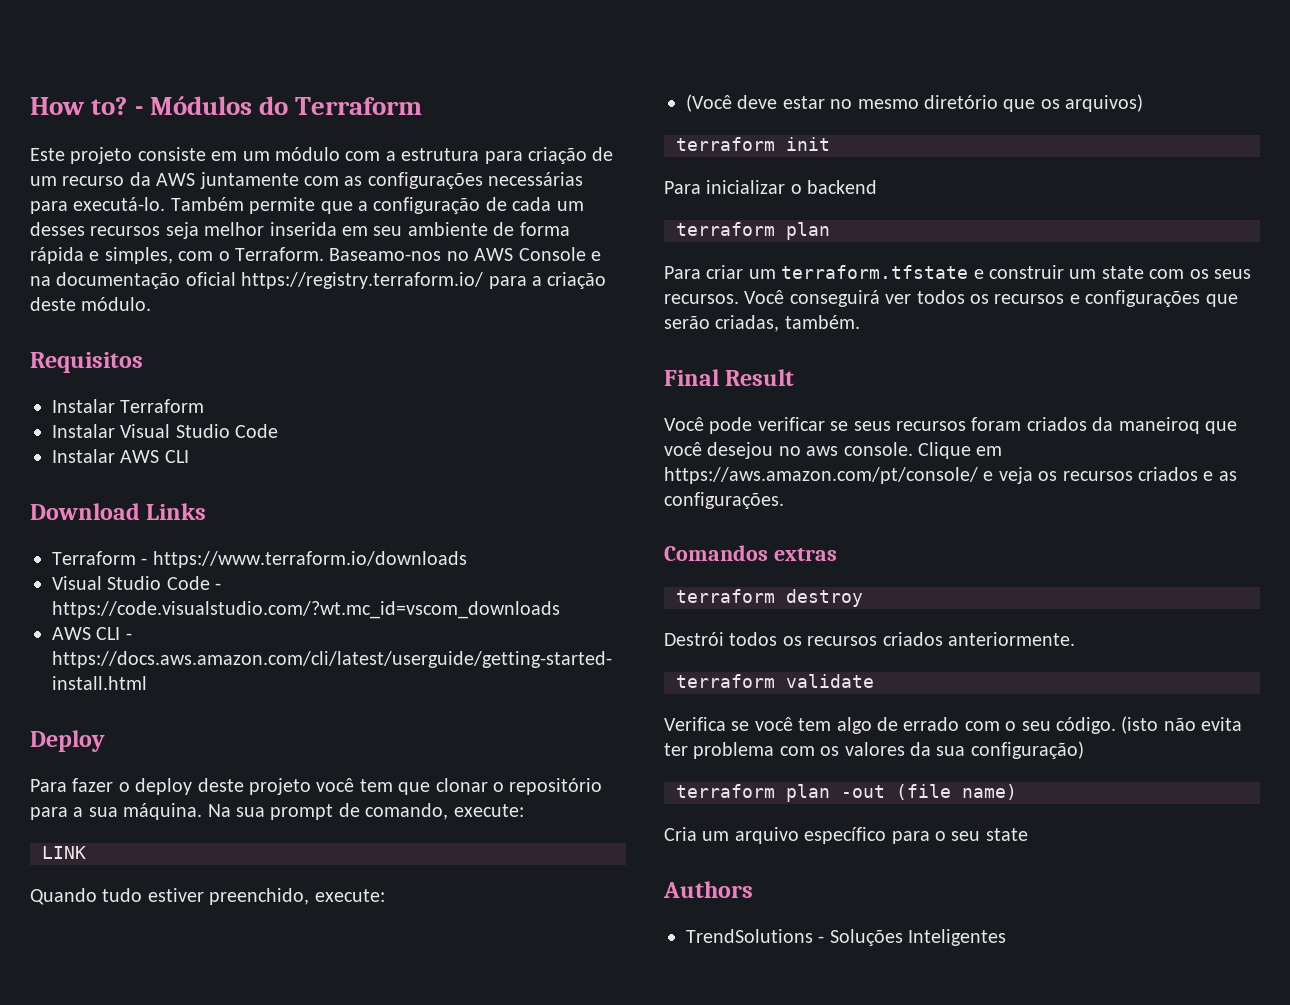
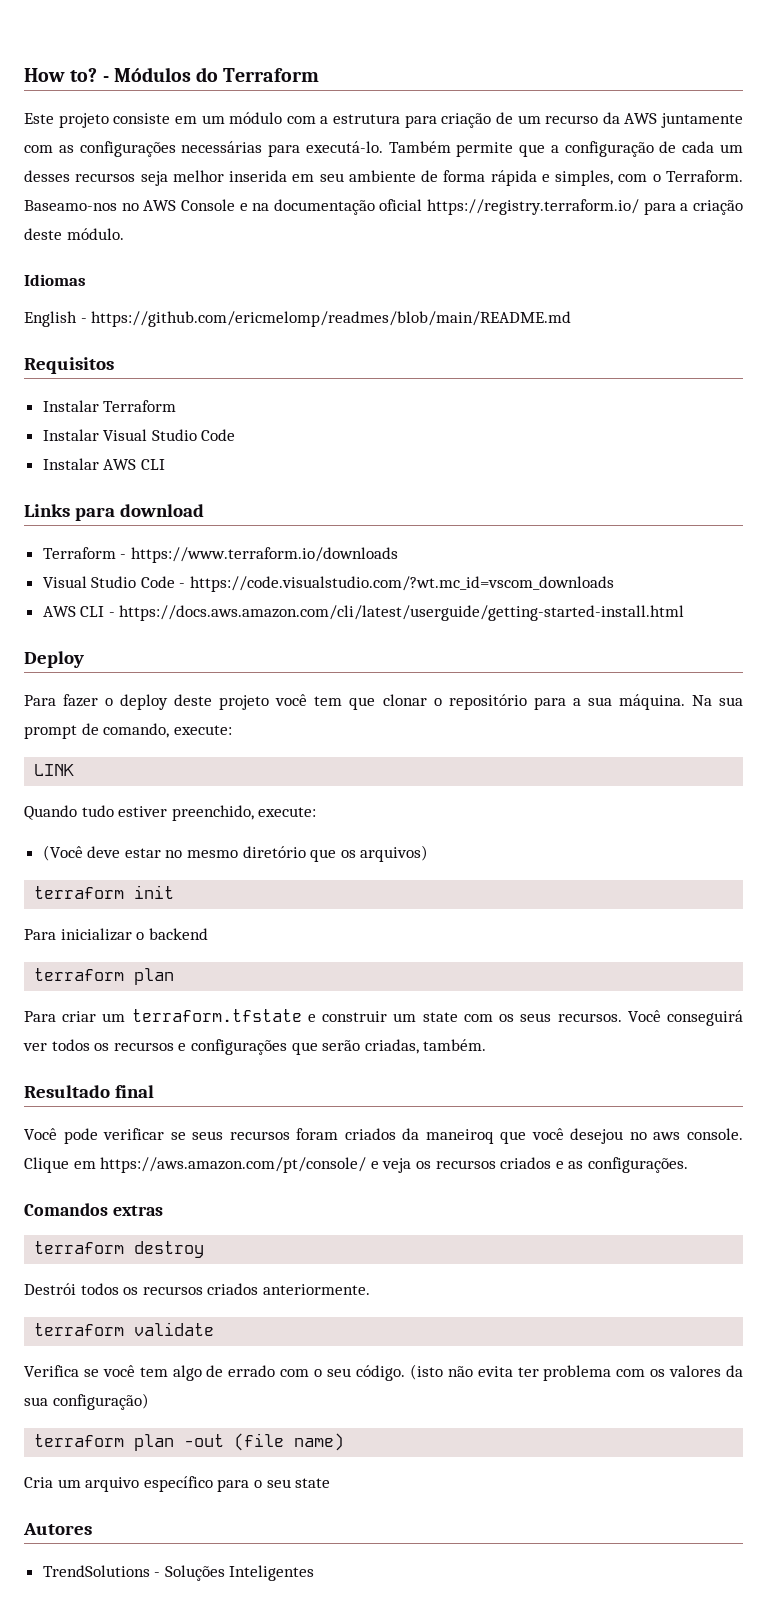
+ Idiomas
+ English - https://github.com/ericmelomp/readmes/blob/main/README.md
- Download Links
+ Links para download
- Final Result
+ Resultado final
- Authors
+ Autores

